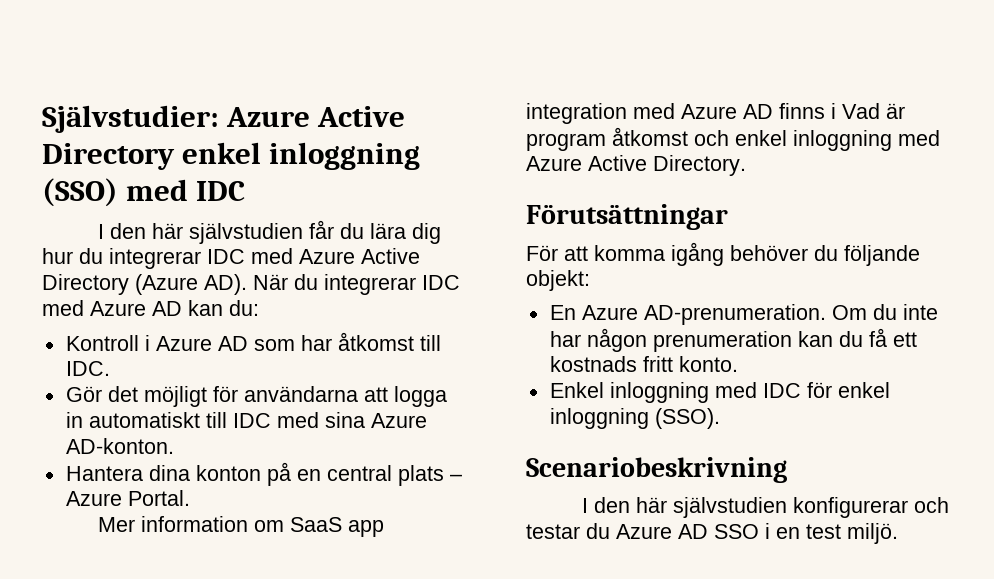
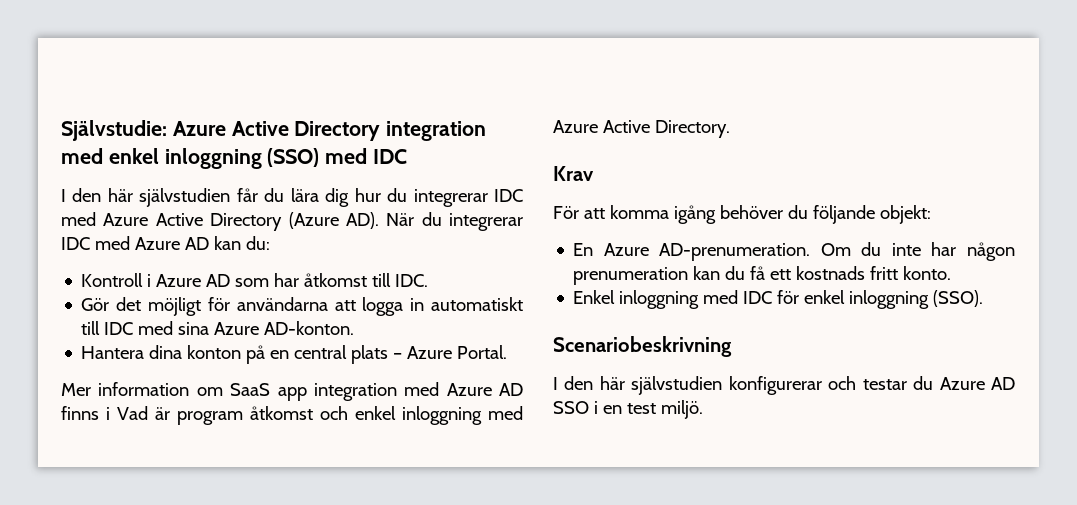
- Självstudier: Azure Active Directory enkel inloggning (SSO) med IDC
+ Självstudie: Azure Active Directory integration med enkel inloggning (SSO) med IDC
- Förutsättningar
+ Krav

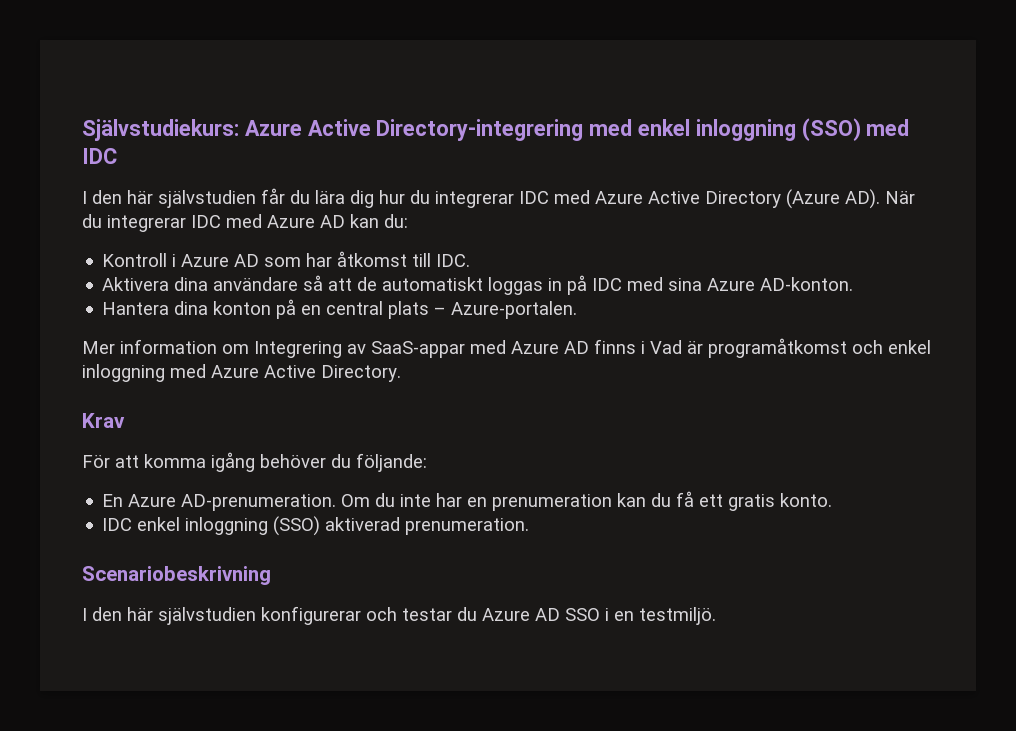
- Självstudie: Azure Active Directory integration med enkel inloggning (SSO) med IDC
+ Självstudiekurs: Azure Active Directory-integrering med enkel inloggning (SSO) med IDC
- Gör det möjligt för användarna att logga in automatiskt till IDC med sina Azure AD-konton.
+ Aktivera dina användare så att de automatiskt loggas in på IDC med sina Azure AD-konton.
- Hantera dina konton på en central plats – Azure Portal.
+ Hantera dina konton på en central plats – Azure-portalen.
- Mer information om SaaS app integration med Azure AD finns i Vad är program åtkomst och enkel inloggning med Azure Active Directory.
+ Mer information om Integrering av SaaS-appar med Azure AD finns i Vad är programåtkomst och enkel inloggning med Azure Active Directory.
- För att komma igång behöver du följande objekt:
+ För att komma igång behöver du följande:
- Om du inte har någon prenumeration kan du få ett kostnads fritt konto.
+ Om du inte har en prenumeration kan du få ett gratis konto.
- Enkel inloggning med IDC för enkel inloggning (SSO).
+ IDC enkel inloggning (SSO) aktiverad prenumeration.
- I den här självstudien konfigurerar och testar du Azure AD SSO i en test miljö.
+ I den här självstudien konfigurerar och testar du Azure AD SSO i en testmiljö.

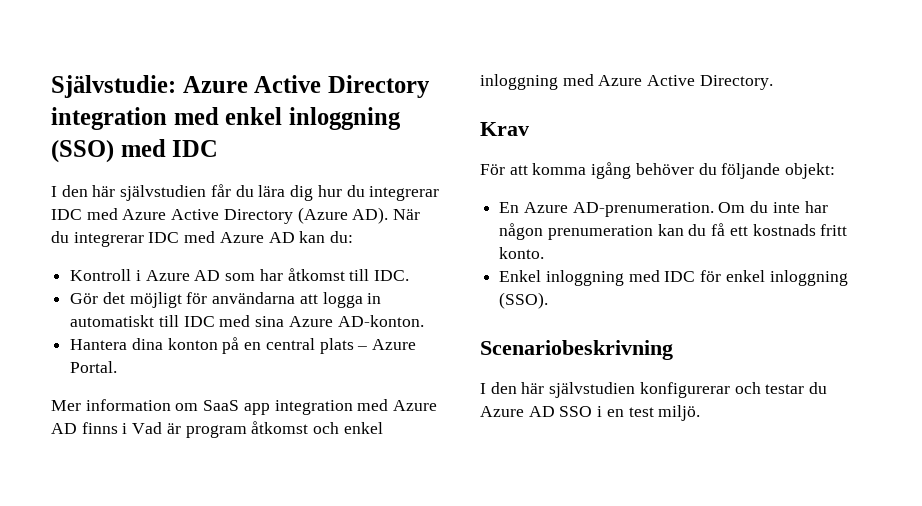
- Självstudiekurs: Azure Active Directory-integrering med enkel inloggning (SSO) med IDC
+ Självstudie: Azure Active Directory integration med enkel inloggning (SSO) med IDC
- Aktivera dina användare så att de automatiskt loggas in på IDC med sina Azure AD-konton.
+ Gör det möjligt för användarna att logga in automatiskt till IDC med sina Azure AD-konton.
- Hantera dina konton på en central plats – Azure-portalen.
+ Hantera dina konton på en central plats – Azure Portal.
- Mer information om Integrering av SaaS-appar med Azure AD finns i Vad är programåtkomst och enkel inloggning med Azure Active Directory.
+ Mer information om SaaS app integration med Azure AD finns i Vad är program åtkomst och enkel inloggning med Azure Active Directory.
- För att komma igång behöver du följande:
+ För att komma igång behöver du följande objekt:
- Om du inte har en prenumeration kan du få ett gratis konto.
+ Om du inte har någon prenumeration kan du få ett kostnads fritt konto.
- IDC enkel inloggning (SSO) aktiverad prenumeration.
+ Enkel inloggning med IDC för enkel inloggning (SSO).
- I den här självstudien konfigurerar och testar du Azure AD SSO i en testmiljö.
+ I den här självstudien konfigurerar och testar du Azure AD SSO i en test miljö.

